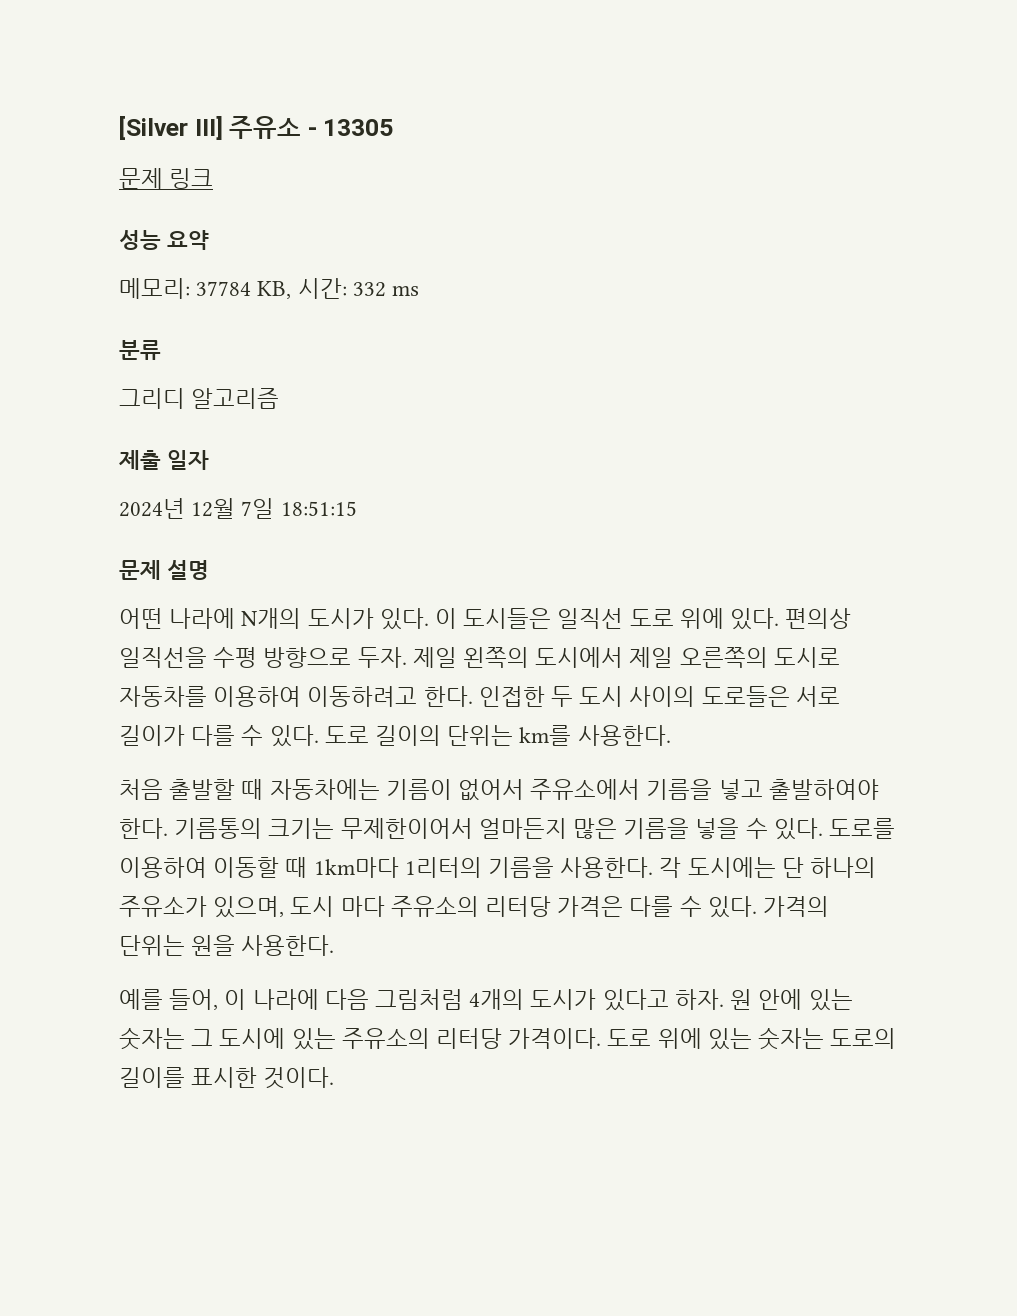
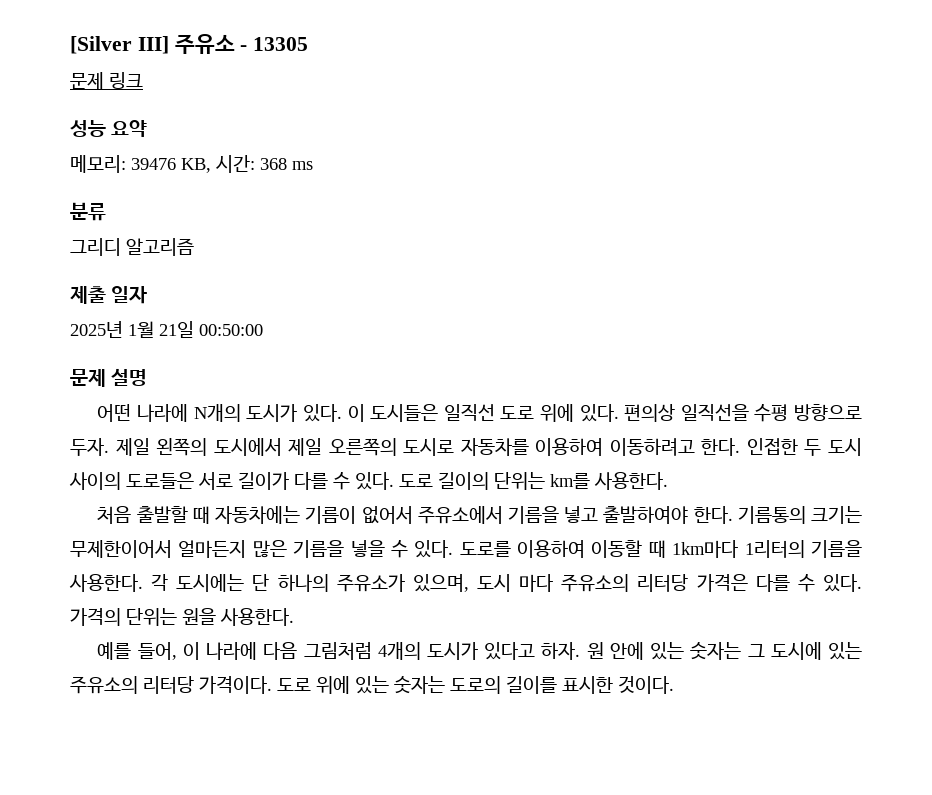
- 메모리: 37784 KB, 시간: 332 ms
+ 메모리: 39476 KB, 시간: 368 ms
- 2024년 12월 7일 18:51:15
+ 2025년 1월 21일 00:50:00

